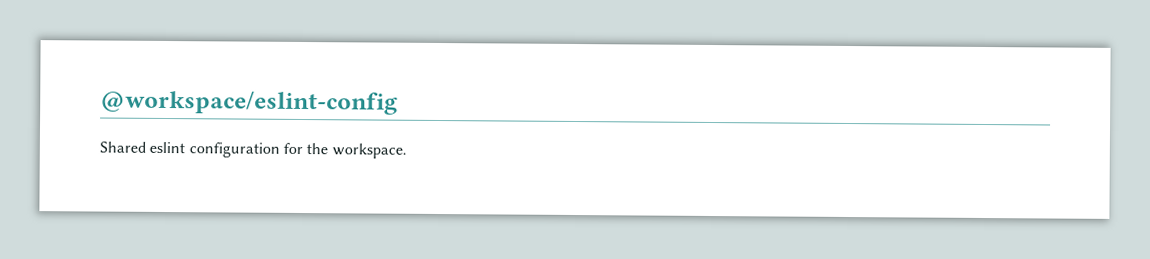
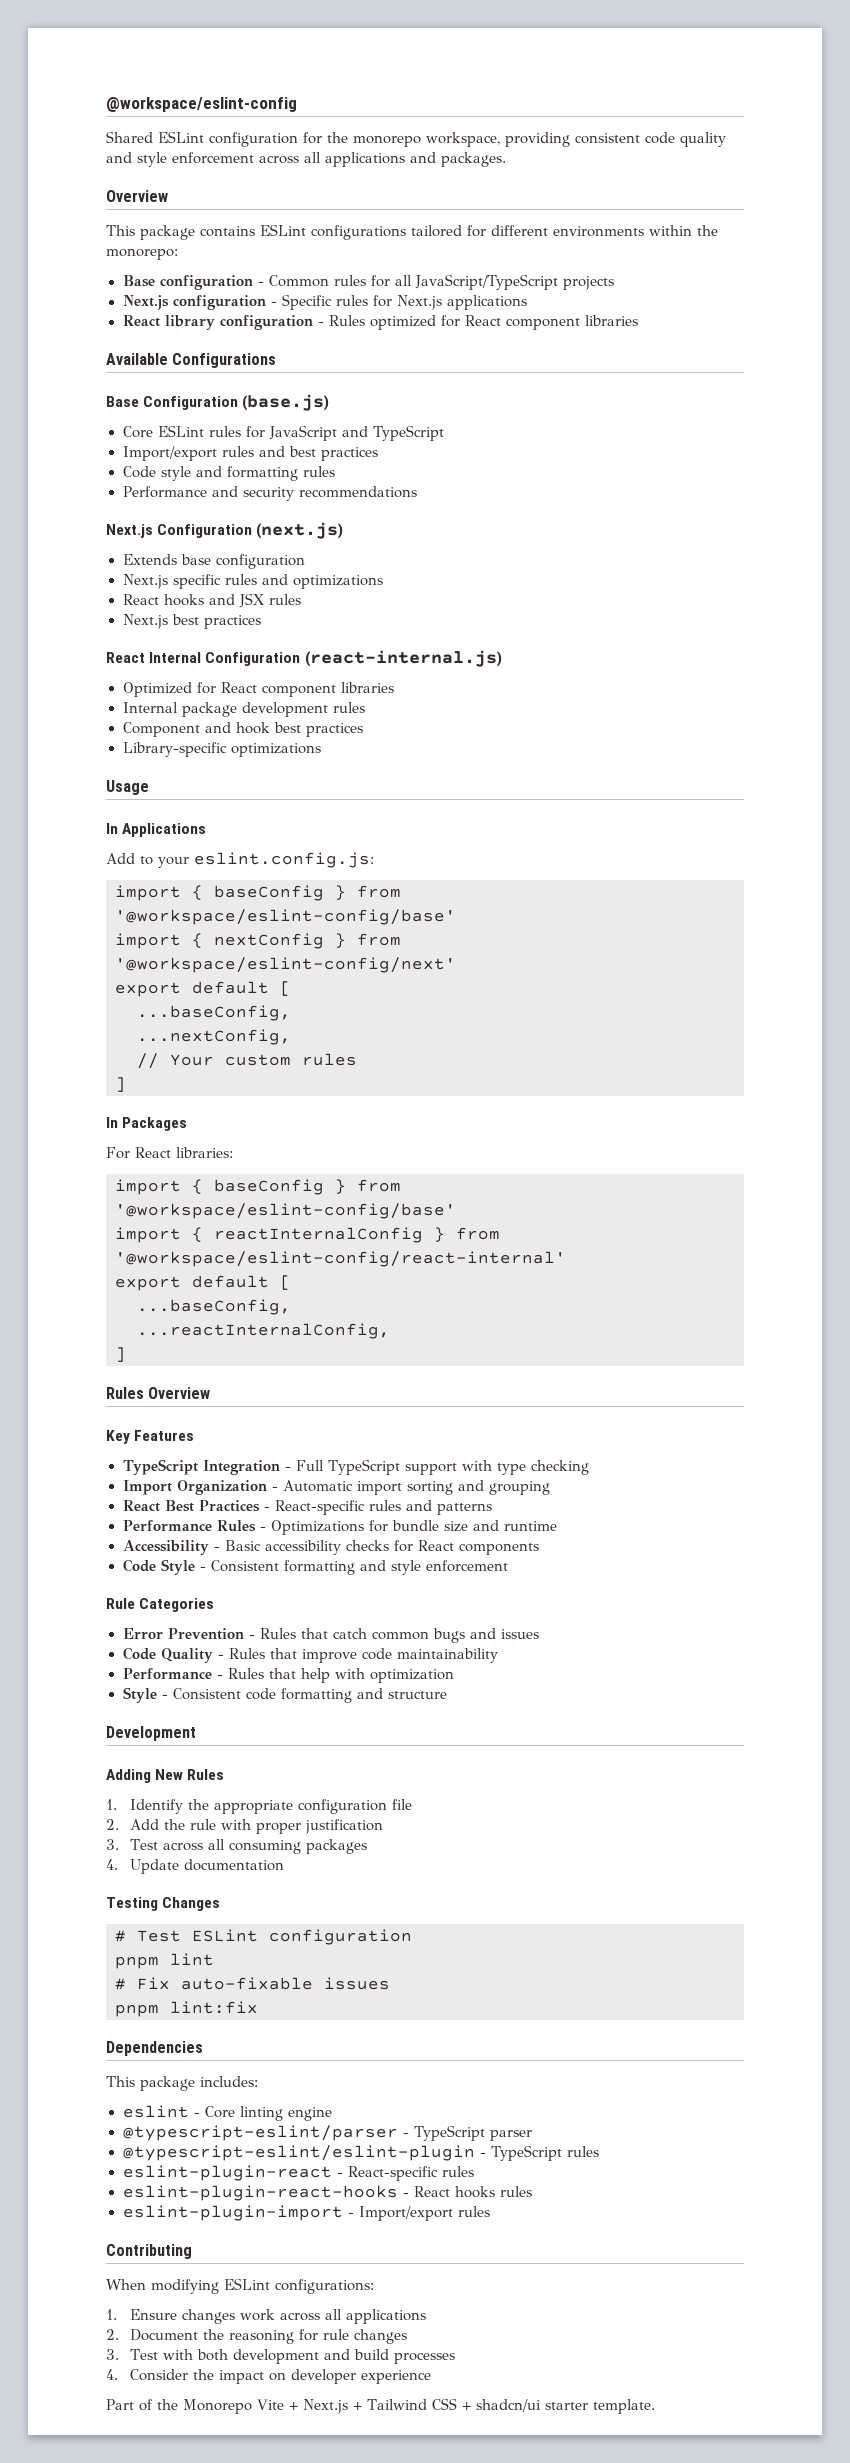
- Shared eslint configuration for the workspace.
+ Shared ESLint configuration for the monorepo workspace, providing consistent code quality and style enforcement across all applications and packages.
+ Overview
+ This package contains ESLint configurations tailored for different environments within the monorepo:
+ Base configuration - Common rules for all JavaScript/TypeScript projects
+ Next.js configuration - Specific rules for Next.js applications
+ React library configuration - Rules optimized for React component libraries
+ Available Configurations
+ Base Configuration (base.js)
+ Core ESLint rules for JavaScript and TypeScript
+ Import/export rules and best practices
+ Code style and formatting rules
+ Performance and security recommendations
+ Next.js Configuration (next.js)
+ Extends base configuration
+ Next.js specific rules and optimizations
+ React hooks and JSX rules
+ Next.js best practices
+ React Internal Configuration (react-internal.js)
+ Optimized for React component libraries
+ Internal package development rules
+ Component and hook best practices
+ Library-specific optimizations
+ Usage
+ In Applications
+ Add to your eslint.config.js:
+ import { baseConfig } from '@workspace/eslint-config/base'
+ import { nextConfig } from '@workspace/eslint-config/next'
+ export default [
+ ...baseConfig,
+ ...nextConfig,
+ // Your custom rules
+ ]
+ In Packages
+ For React libraries:
+ import { baseConfig } from '@workspace/eslint-config/base'
+ import { reactInternalConfig } from '@workspace/eslint-config/react-internal'
+ export default [
+ ...baseConfig,
+ ...reactInternalConfig,
+ ]
+ Rules Overview
+ Key Features
+ TypeScript Integration - Full TypeScript support with type checking
+ Import Organization - Automatic import sorting and grouping
+ React Best Practices - React-specific rules and patterns
+ Performance Rules - Optimizations for bundle size and runtime
+ Accessibility - Basic accessibility checks for React components
+ Code Style - Consistent formatting and style enforcement
+ Rule Categories
+ Error Prevention - Rules that catch common bugs and issues
+ Code Quality - Rules that improve code maintainability
+ Performance - Rules that help with optimization
+ Style - Consistent code formatting and structure
+ Development
+ Adding New Rules
+ 1. Identify the appropriate configuration file
+ 2. Add the rule with proper justification
+ 3. Test across all consuming packages
+ 4. Update documentation
+ Testing Changes
+ # Test ESLint configuration
+ pnpm lint
+ # Fix auto-fixable issues
+ pnpm lint:fix
+ Dependencies
+ This package includes:
+ eslint - Core linting engine
+ @typescript-eslint/parser - TypeScript parser
+ @typescript-eslint/eslint-plugin - TypeScript rules
+ eslint-plugin-react - React-specific rules
+ eslint-plugin-react-hooks - React hooks rules
+ eslint-plugin-import - Import/export rules
+ Contributing
+ When modifying ESLint configurations:
+ 1. Ensure changes work across all applications
+ 2. Document the reasoning for rule changes
+ 3. Test with both development and build processes
+ 4. Consider the impact on developer experience
+ Part of the Monorepo Vite + Next.js + Tailwind CSS + shadcn/ui starter template.

